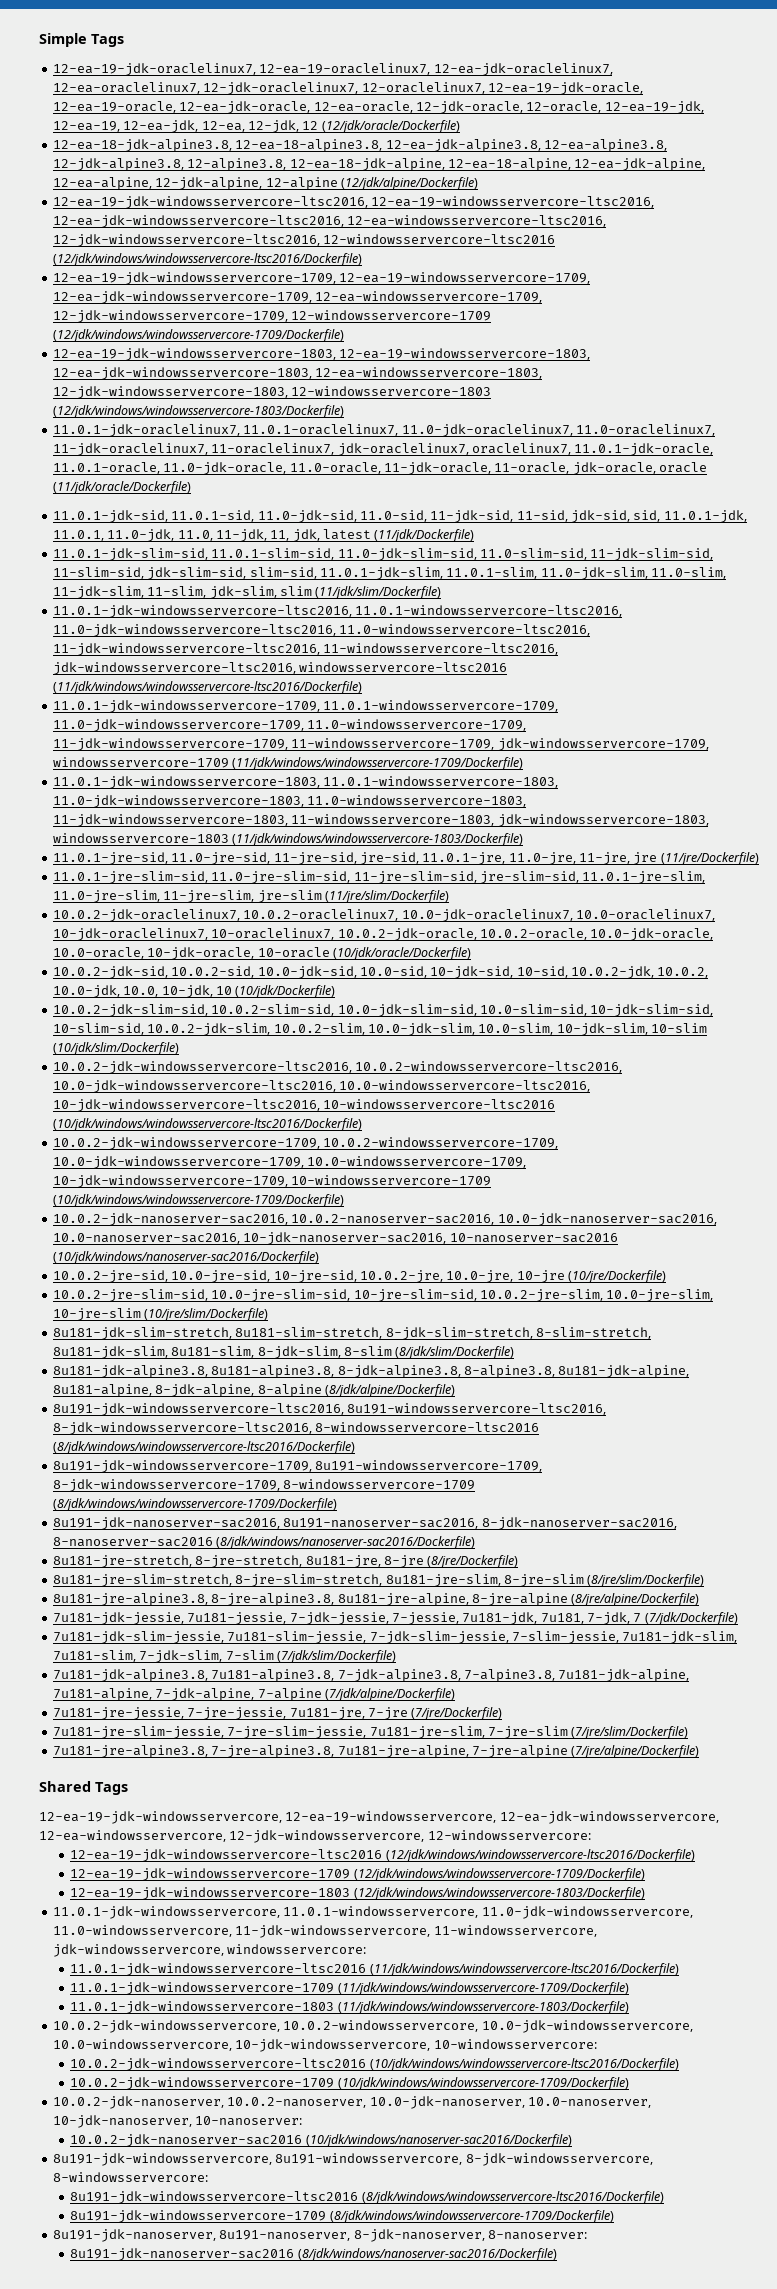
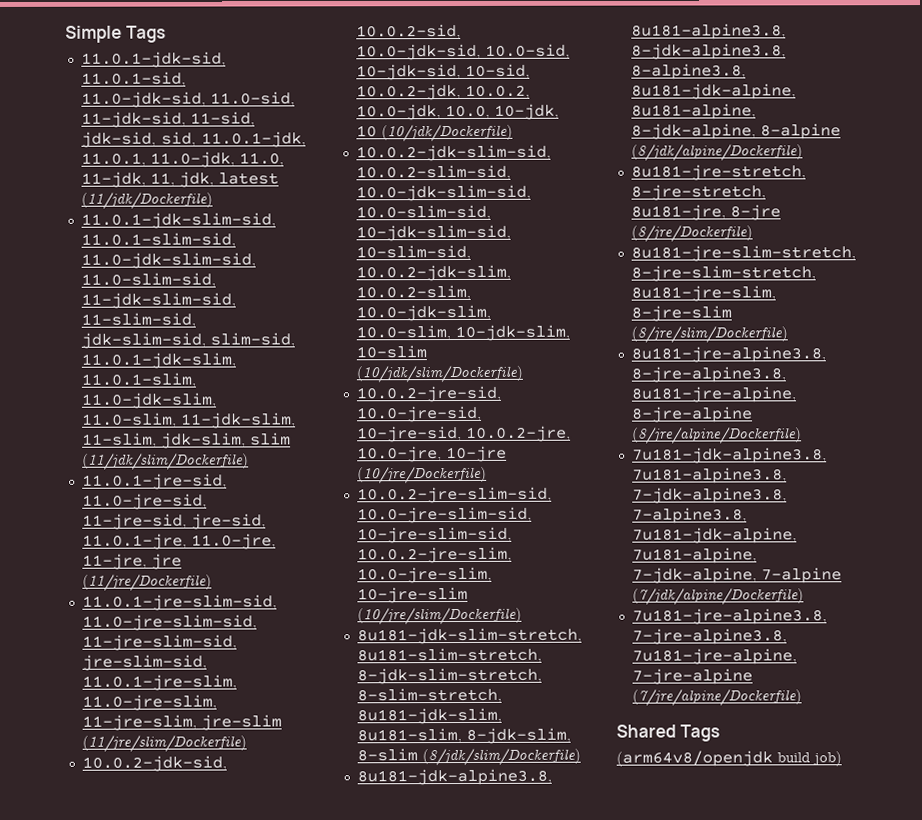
- 12-ea-19-jdk-oraclelinux7, 12-ea-19-oraclelinux7, 12-ea-jdk-oraclelinux7, 12-ea-oraclelinux7, 12-jdk-oraclelinux7, 12-oraclelinux7, 12-ea-19-jdk-oracle, 12-ea-19-oracle, 12-ea-jdk-oracle, 12-ea-oracle, 12-jdk-oracle, 12-oracle, 12-ea-19-jdk, 12-ea-19, 12-ea-jdk, 12-ea, 12-jdk, 12 (12/jdk/oracle/Dockerfile)
- 12-ea-18-jdk-alpine3.8, 12-ea-18-alpine3.8, 12-ea-jdk-alpine3.8, 12-ea-alpine3.8, 12-jdk-alpine3.8, 12-alpine3.8, 12-ea-18-jdk-alpine, 12-ea-18-alpine, 12-ea-jdk-alpine, 12-ea-alpine, 12-jdk-alpine, 12-alpine (12/jdk/alpine/Dockerfile)
- 12-ea-19-jdk-windowsservercore-ltsc2016, 12-ea-19-windowsservercore-ltsc2016, 12-ea-jdk-windowsservercore-ltsc2016, 12-ea-windowsservercore-ltsc2016, 12-jdk-windowsservercore-ltsc2016, 12-windowsservercore-ltsc2016 (12/jdk/windows/windowsservercore-ltsc2016/Dockerfile)
- 12-ea-19-jdk-windowsservercore-1709, 12-ea-19-windowsservercore-1709, 12-ea-jdk-windowsservercore-1709, 12-ea-windowsservercore-1709, 12-jdk-windowsservercore-1709, 12-windowsservercore-1709 (12/jdk/windows/windowsservercore-1709/Dockerfile)
- 12-ea-19-jdk-windowsservercore-1803, 12-ea-19-windowsservercore-1803, 12-ea-jdk-windowsservercore-1803, 12-ea-windowsservercore-1803, 12-jdk-windowsservercore-1803, 12-windowsservercore-1803 (12/jdk/windows/windowsservercore-1803/Dockerfile)
- 11.0.1-jdk-oraclelinux7, 11.0.1-oraclelinux7, 11.0-jdk-oraclelinux7, 11.0-oraclelinux7, 11-jdk-oraclelinux7, 11-oraclelinux7, jdk-oraclelinux7, oraclelinux7, 11.0.1-jdk-oracle, 11.0.1-oracle, 11.0-jdk-oracle, 11.0-oracle, 11-jdk-oracle, 11-oracle, jdk-oracle, oracle (11/jdk/oracle/Dockerfile)
- 11.0.1-jdk-windowsservercore-ltsc2016, 11.0.1-windowsservercore-ltsc2016, 11.0-jdk-windowsservercore-ltsc2016, 11.0-windowsservercore-ltsc2016, 11-jdk-windowsservercore-ltsc2016, 11-windowsservercore-ltsc2016, jdk-windowsservercore-ltsc2016, windowsservercore-ltsc2016 (11/jdk/windows/windowsservercore-ltsc2016/Dockerfile)
- 11.0.1-jdk-windowsservercore-1709, 11.0.1-windowsservercore-1709, 11.0-jdk-windowsservercore-1709, 11.0-windowsservercore-1709, 11-jdk-windowsservercore-1709, 11-windowsservercore-1709, jdk-windowsservercore-1709, windowsservercore-1709 (11/jdk/windows/windowsservercore-1709/Dockerfile)
- 11.0.1-jdk-windowsservercore-1803, 11.0.1-windowsservercore-1803, 11.0-jdk-windowsservercore-1803, 11.0-windowsservercore-1803, 11-jdk-windowsservercore-1803, 11-windowsservercore-1803, jdk-windowsservercore-1803, windowsservercore-1803 (11/jdk/windows/windowsservercore-1803/Dockerfile)
- 10.0.2-jdk-oraclelinux7, 10.0.2-oraclelinux7, 10.0-jdk-oraclelinux7, 10.0-oraclelinux7, 10-jdk-oraclelinux7, 10-oraclelinux7, 10.0.2-jdk-oracle, 10.0.2-oracle, 10.0-jdk-oracle, 10.0-oracle, 10-jdk-oracle, 10-oracle (10/jdk/oracle/Dockerfile)
- 10.0.2-jdk-windowsservercore-ltsc2016, 10.0.2-windowsservercore-ltsc2016, 10.0-jdk-windowsservercore-ltsc2016, 10.0-windowsservercore-ltsc2016, 10-jdk-windowsservercore-ltsc2016, 10-windowsservercore-ltsc2016 (10/jdk/windows/windowsservercore-ltsc2016/Dockerfile)
- 10.0.2-jdk-windowsservercore-1709, 10.0.2-windowsservercore-1709, 10.0-jdk-windowsservercore-1709, 10.0-windowsservercore-1709, 10-jdk-windowsservercore-1709, 10-windowsservercore-1709 (10/jdk/windows/windowsservercore-1709/Dockerfile)
- 10.0.2-jdk-nanoserver-sac2016, 10.0.2-nanoserver-sac2016, 10.0-jdk-nanoserver-sac2016, 10.0-nanoserver-sac2016, 10-jdk-nanoserver-sac2016, 10-nanoserver-sac2016 (10/jdk/windows/nanoserver-sac2016/Dockerfile)
- 8u191-jdk-windowsservercore-ltsc2016, 8u191-windowsservercore-ltsc2016, 8-jdk-windowsservercore-ltsc2016, 8-windowsservercore-ltsc2016 (8/jdk/windows/windowsservercore-ltsc2016/Dockerfile)
- 8u191-jdk-windowsservercore-1709, 8u191-windowsservercore-1709, 8-jdk-windowsservercore-1709, 8-windowsservercore-1709 (8/jdk/windows/windowsservercore-1709/Dockerfile)
- 8u191-jdk-nanoserver-sac2016, 8u191-nanoserver-sac2016, 8-jdk-nanoserver-sac2016, 8-nanoserver-sac2016 (8/jdk/windows/nanoserver-sac2016/Dockerfile)
- 7u181-jdk-jessie, 7u181-jessie, 7-jdk-jessie, 7-jessie, 7u181-jdk, 7u181, 7-jdk, 7 (7/jdk/Dockerfile)
- 7u181-jdk-slim-jessie, 7u181-slim-jessie, 7-jdk-slim-jessie, 7-slim-jessie, 7u181-jdk-slim, 7u181-slim, 7-jdk-slim, 7-slim (7/jdk/slim/Dockerfile)
- 7u181-jre-jessie, 7-jre-jessie, 7u181-jre, 7-jre (7/jre/Dockerfile)
- 7u181-jre-slim-jessie, 7-jre-slim-jessie, 7u181-jre-slim, 7-jre-slim (7/jre/slim/Dockerfile)
- 12-ea-19-jdk-windowsservercore, 12-ea-19-windowsservercore, 12-ea-jdk-windowsservercore, 12-ea-windowsservercore, 12-jdk-windowsservercore, 12-windowsservercore:
- 12-ea-19-jdk-windowsservercore-ltsc2016 (12/jdk/windows/windowsservercore-ltsc2016/Dockerfile)
- 12-ea-19-jdk-windowsservercore-1709 (12/jdk/windows/windowsservercore-1709/Dockerfile)
- 12-ea-19-jdk-windowsservercore-1803 (12/jdk/windows/windowsservercore-1803/Dockerfile)
- 11.0.1-jdk-windowsservercore, 11.0.1-windowsservercore, 11.0-jdk-windowsservercore, 11.0-windowsservercore, 11-jdk-windowsservercore, 11-windowsservercore, jdk-windowsservercore, windowsservercore:
- 11.0.1-jdk-windowsservercore-ltsc2016 (11/jdk/windows/windowsservercore-ltsc2016/Dockerfile)
- 11.0.1-jdk-windowsservercore-1709 (11/jdk/windows/windowsservercore-1709/Dockerfile)
- 11.0.1-jdk-windowsservercore-1803 (11/jdk/windows/windowsservercore-1803/Dockerfile)
- 10.0.2-jdk-windowsservercore, 10.0.2-windowsservercore, 10.0-jdk-windowsservercore, 10.0-windowsservercore, 10-jdk-windowsservercore, 10-windowsservercore:
- 10.0.2-jdk-windowsservercore-ltsc2016 (10/jdk/windows/windowsservercore-ltsc2016/Dockerfile)
- 10.0.2-jdk-windowsservercore-1709 (10/jdk/windows/windowsservercore-1709/Dockerfile)
- 10.0.2-jdk-nanoserver, 10.0.2-nanoserver, 10.0-jdk-nanoserver, 10.0-nanoserver, 10-jdk-nanoserver, 10-nanoserver:
- 10.0.2-jdk-nanoserver-sac2016 (10/jdk/windows/nanoserver-sac2016/Dockerfile)
- 8u191-jdk-windowsservercore, 8u191-windowsservercore, 8-jdk-windowsservercore, 8-windowsservercore:
- 8u191-jdk-windowsservercore-ltsc2016 (8/jdk/windows/windowsservercore-ltsc2016/Dockerfile)
- 8u191-jdk-windowsservercore-1709 (8/jdk/windows/windowsservercore-1709/Dockerfile)
- 8u191-jdk-nanoserver, 8u191-nanoserver, 8-jdk-nanoserver, 8-nanoserver:
- 8u191-jdk-nanoserver-sac2016 (8/jdk/windows/nanoserver-sac2016/Dockerfile)
+ (arm64v8/openjdk build job)

